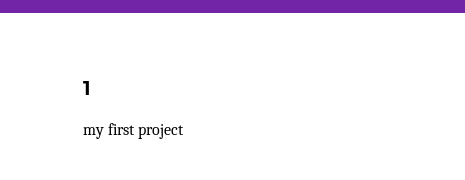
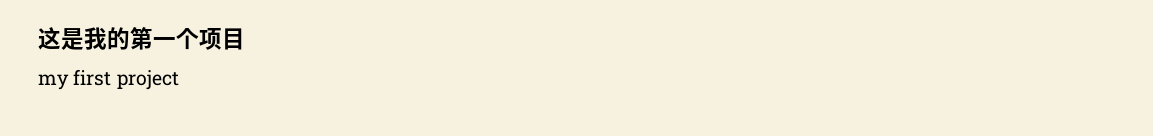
- 1
+ 这是我的第一个项目

